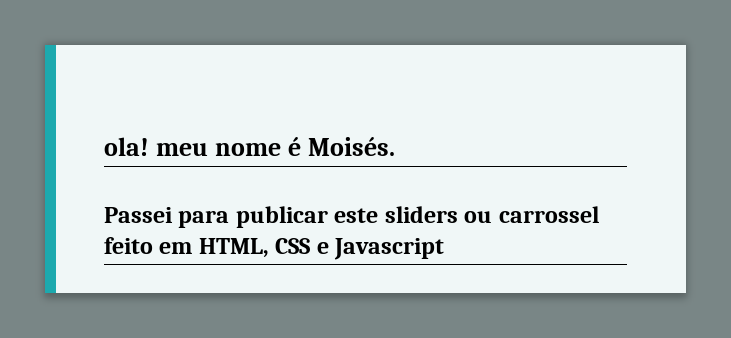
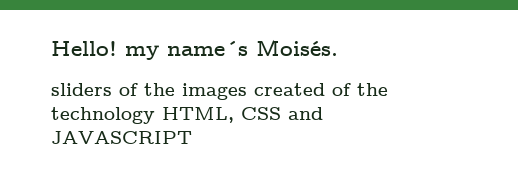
- ola! meu nome é Moisés.
- Passei para publicar este sliders ou carrossel feito em HTML, CSS e Javascript
+ Hello! my name´s Moisés.
+ sliders of the images created of the technology HTML, CSS and JAVASCRIPT

